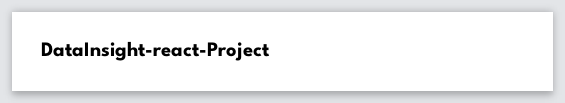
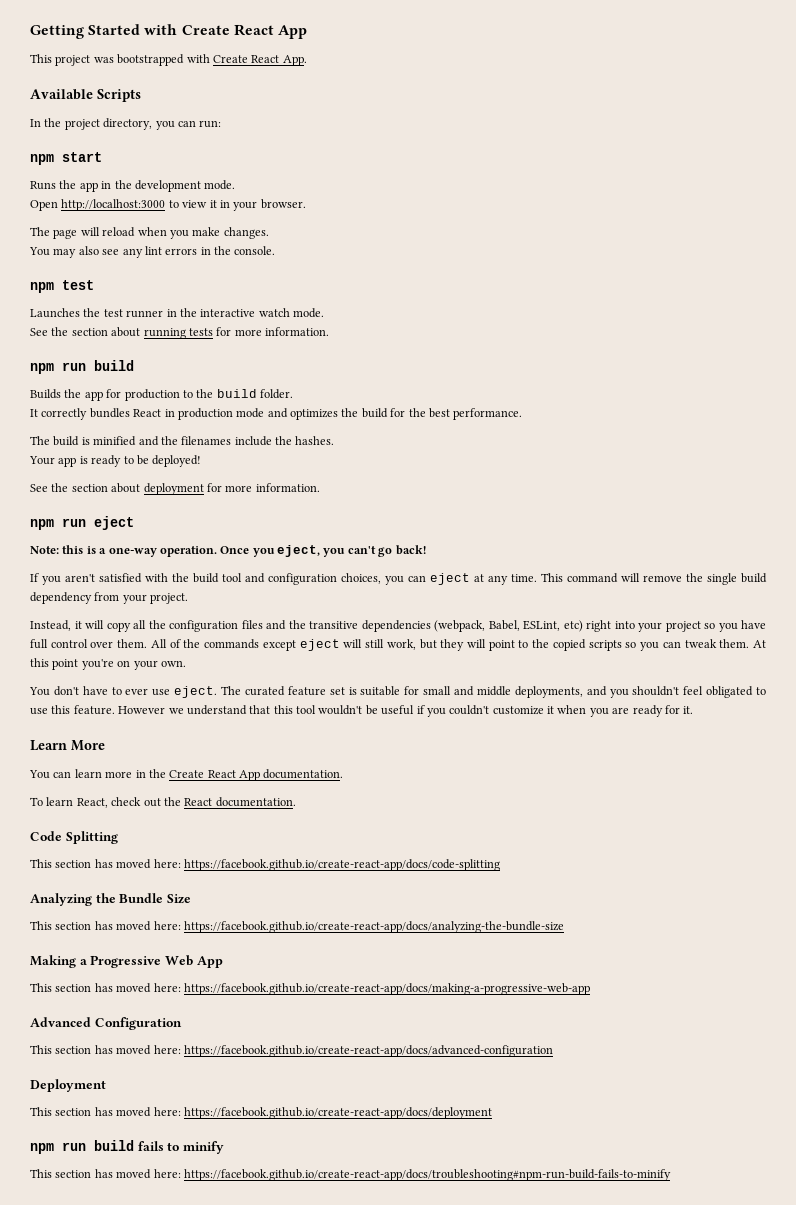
- DataInsight-react-Project
+ Getting Started with Create React App
+ This project was bootstrapped with Create React App.
+ Available Scripts
+ In the project directory, you can run:
+ npm start
+ Runs the app in the development mode.
+ Open http://localhost:3000 to view it in your browser.
+ The page will reload when you make changes.
+ You may also see any lint errors in the console.
+ npm test
+ Launches the test runner in the interactive watch mode.
+ See the section about running tests for more information.
+ npm run build
+ Builds the app for production to the build folder.
+ It correctly bundles React in production mode and optimizes the build for the best performance.
+ The build is minified and the filenames include the hashes.
+ Your app is ready to be deployed!
+ See the section about deployment for more information.
+ npm run eject
+ Note: this is a one-way operation. Once you eject, you can't go back!
+ If you aren't satisfied with the build tool and configuration choices, you can eject at any time. This command will remove the single build dependency from your project.
+ Instead, it will copy all the configuration files and the transitive dependencies (webpack, Babel, ESLint, etc) right into your project so you have full control over them. All of the commands except eject will still work, but they will point to the copied scripts so you can tweak them. At this point you're on your own.
+ You don't have to ever use eject. The curated feature set is suitable for small and middle deployments, and you shouldn't feel obligated to use this feature. However we understand that this tool wouldn't be useful if you couldn't customize it when you are ready for it.
+ Learn More
+ You can learn more in the Create React App documentation.
+ To learn React, check out the React documentation.
+ Code Splitting
+ This section has moved here: https://facebook.github.io/create-react-app/docs/code-splitting
+ Analyzing the Bundle Size
+ This section has moved here: https://facebook.github.io/create-react-app/docs/analyzing-the-bundle-size
+ Making a Progressive Web App
+ This section has moved here: https://facebook.github.io/create-react-app/docs/making-a-progressive-web-app
+ Advanced Configuration
+ This section has moved here: https://facebook.github.io/create-react-app/docs/advanced-configuration
+ Deployment
+ This section has moved here: https://facebook.github.io/create-react-app/docs/deployment
+ npm run build fails to minify
+ This section has moved here: https://facebook.github.io/create-react-app/docs/troubleshooting#npm-run-build-fails-to-minify

